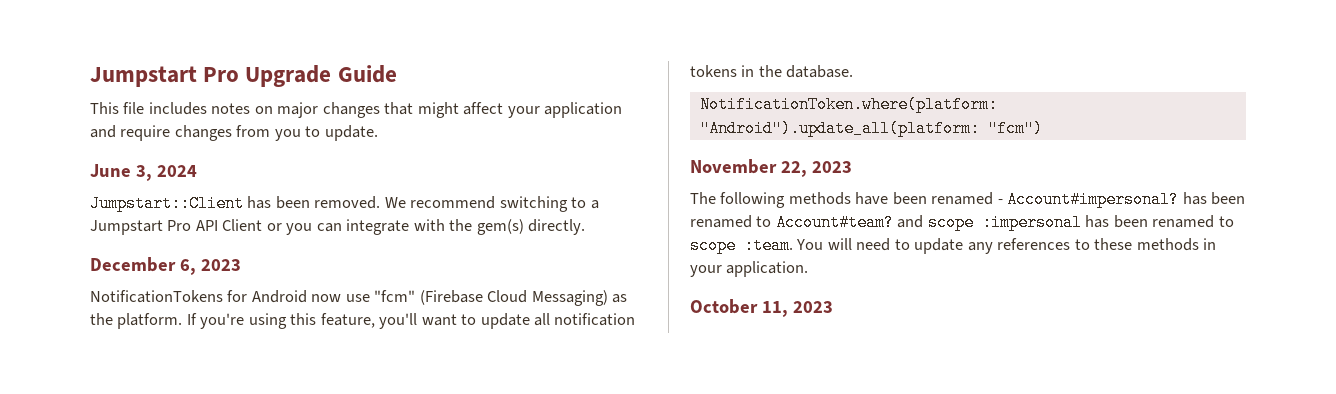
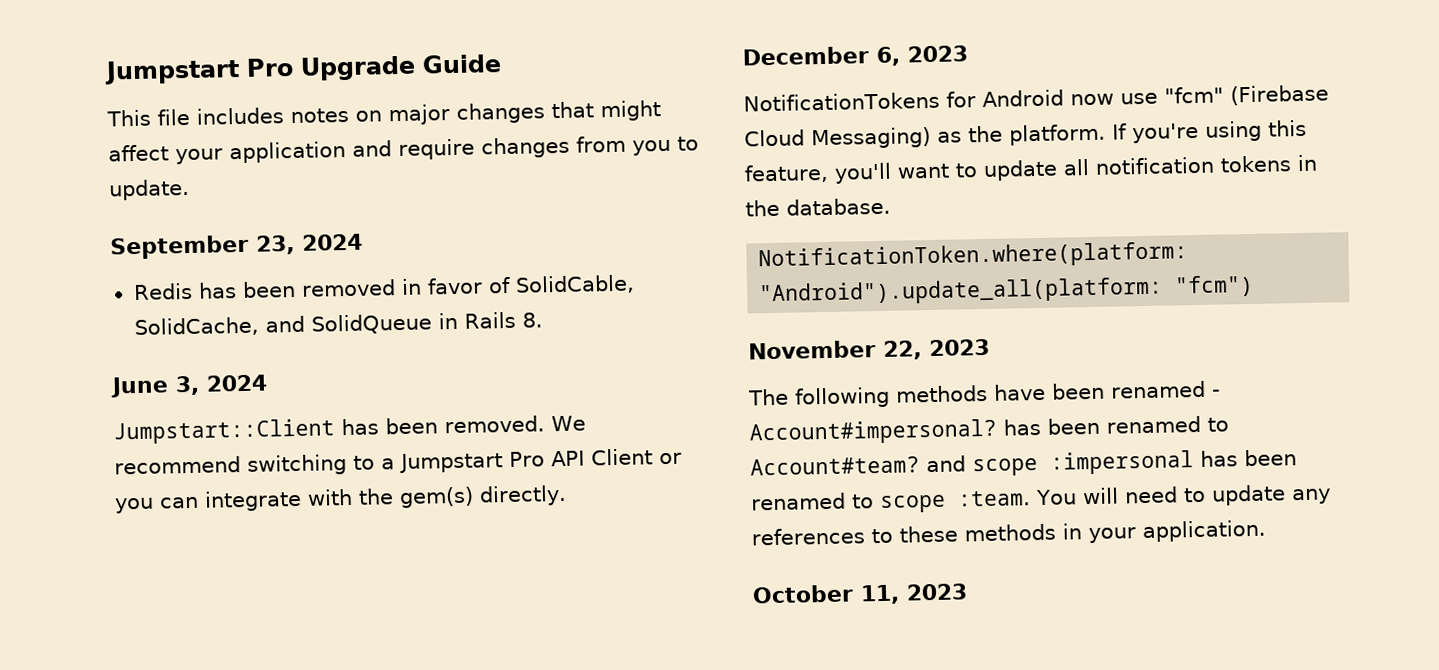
+ September 23, 2024
+ Redis has been removed in favor of SolidCable, SolidCache, and SolidQueue in Rails 8.

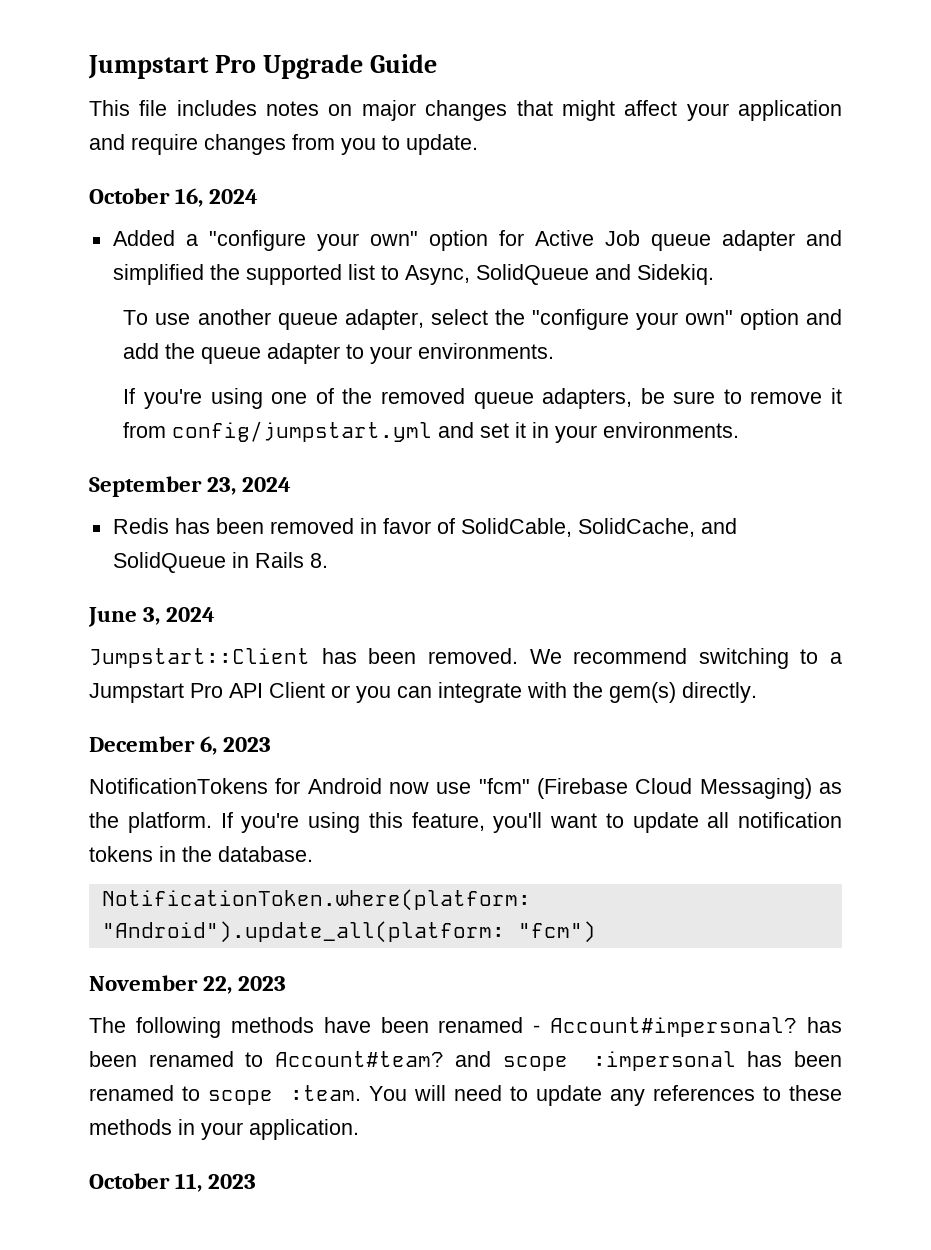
+ October 16, 2024
+ Added a "configure your own" option for Active Job queue adapter and simplified the supported list to Async, SolidQueue and Sidekiq.
+ To use another queue adapter, select the "configure your own" option and add the queue adapter to your environments.
+ If you're using one of the removed queue adapters, be sure to remove it from config/jumpstart.yml and set it in your environments.

